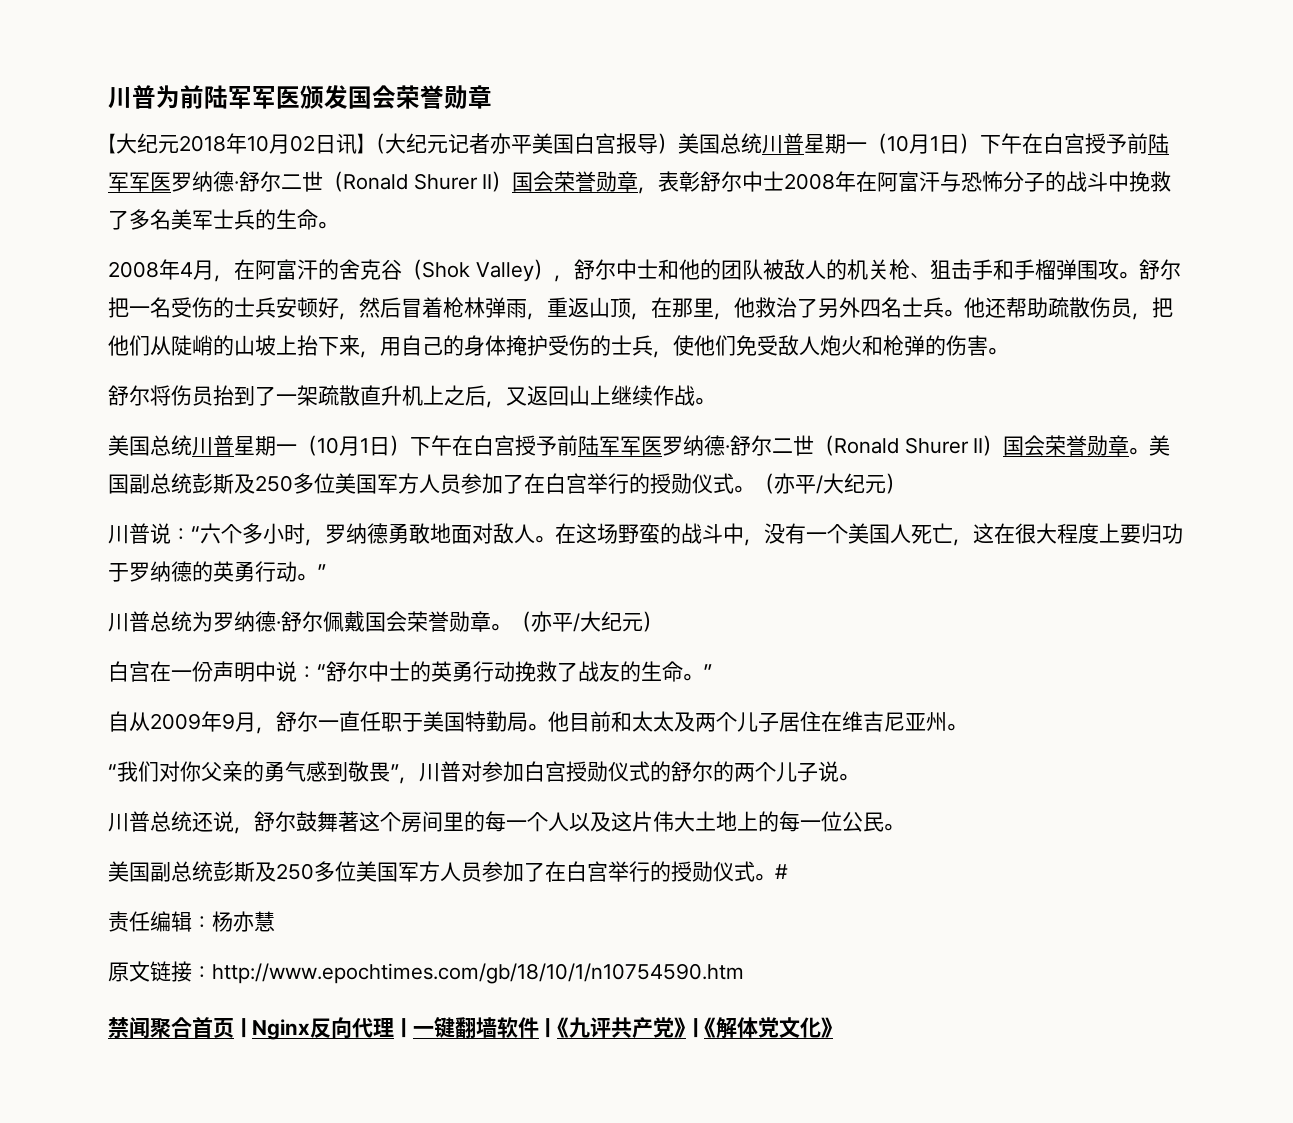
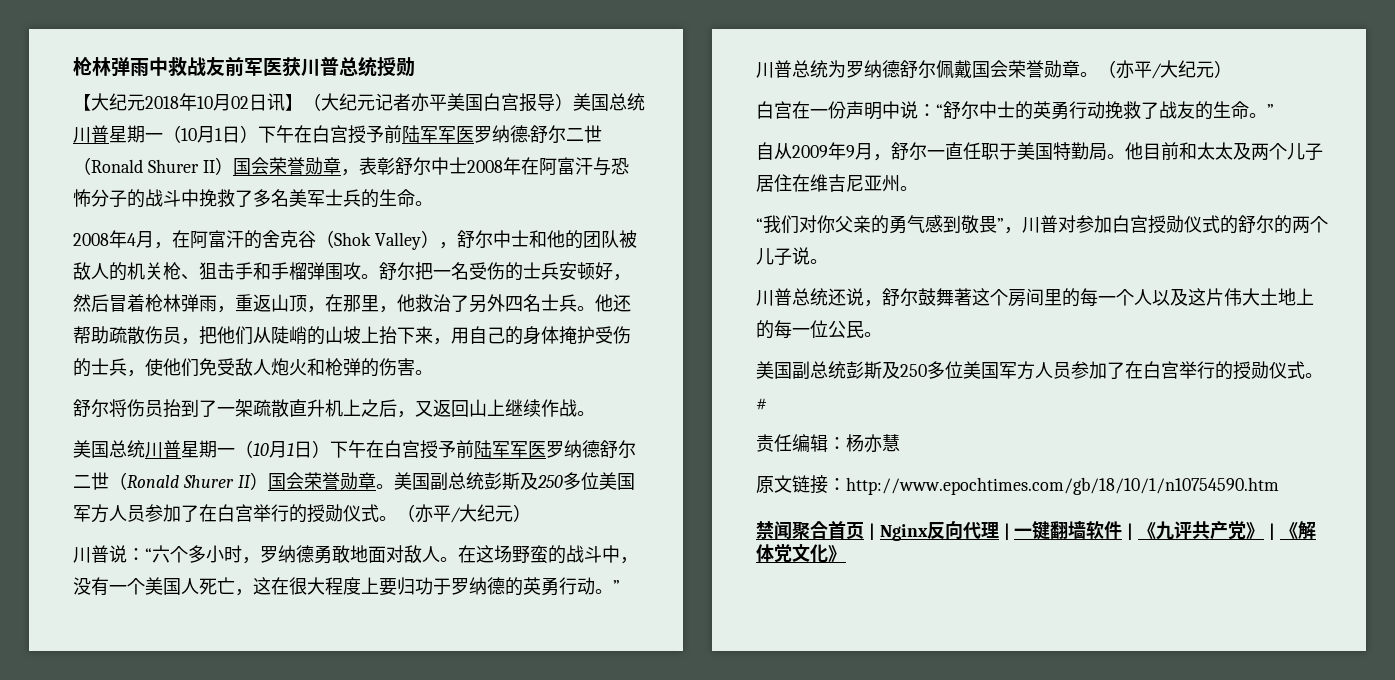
- 川普为前陆军军医颁发国会荣誉勋章
+ 枪林弹雨中救战友前军医获川普总统授勋

